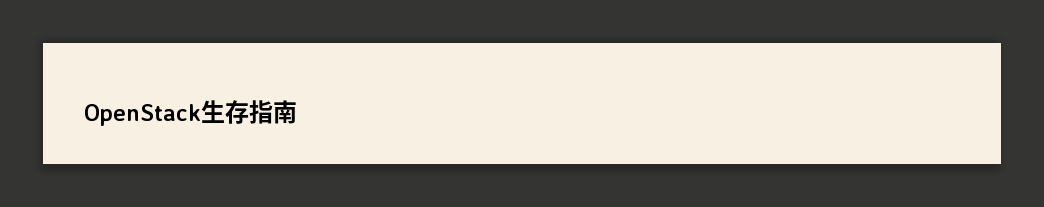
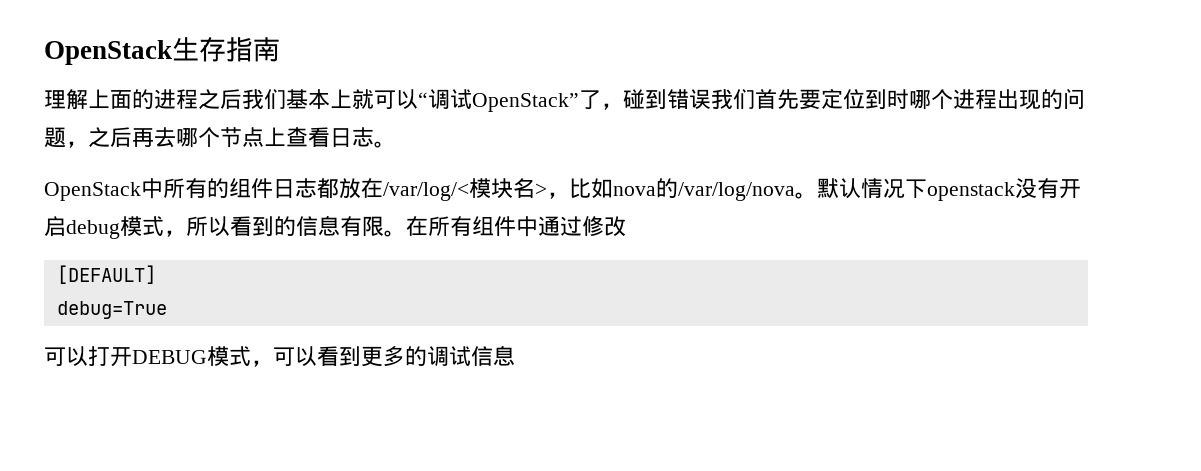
+ 理解上面的进程之后我们基本上就可以“调试OpenStack”了，碰到错误我们首先要定位到时哪个进程出现的问题，之后再去哪个节点上查看日志。
+ OpenStack中所有的组件日志都放在/var/log/<模块名>，比如nova的/var/log/nova。默认情况下openstack没有开启debug模式，所以看到的信息有限。在所有组件中通过修改
+ [DEFAULT]
+ debug=True
+ 可以打开DEBUG模式，可以看到更多的调试信息

